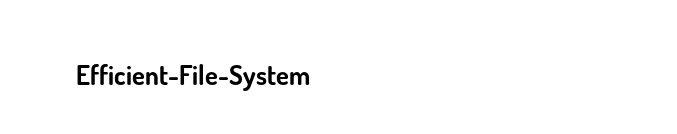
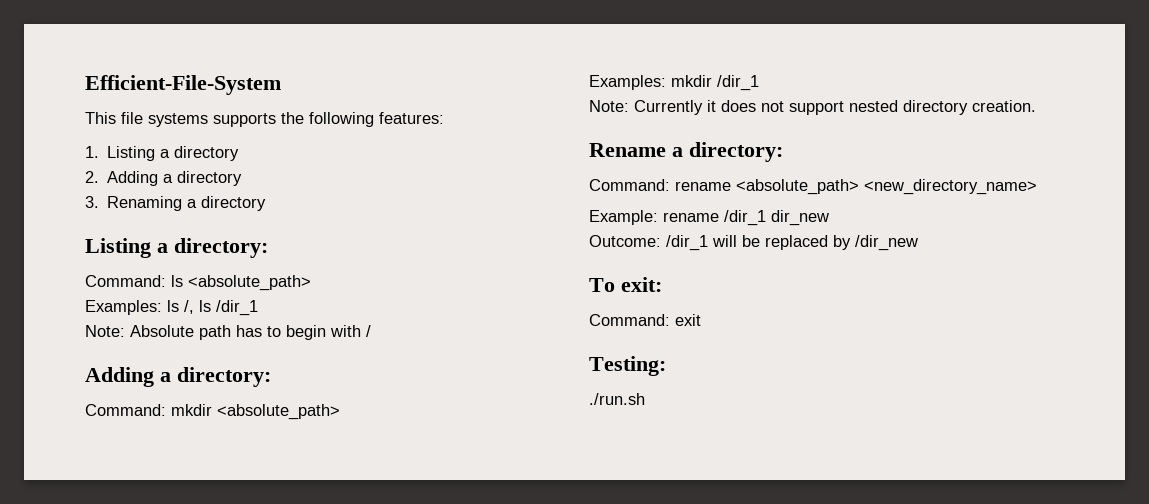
+ This file systems supports the following features:
+ 1. Listing a directory
+ 2. Adding a directory
+ 3. Renaming a directory
+ Listing a directory:
+ Command: ls <absolute_path>
+ Examples: ls /, ls /dir_1
+ Note: Absolute path has to begin with /
+ Adding a directory:
+ Command: mkdir <absolute_path>
+ Examples: mkdir /dir_1
+ Note: Currently it does not support nested directory creation.
+ Rename a directory:
+ Command: rename <absolute_path> <new_directory_name>
+ Example: rename /dir_1 dir_new
+ Outcome: /dir_1 will be replaced by /dir_new
+ To exit:
+ Command: exit
+ Testing:
+ ./run.sh

